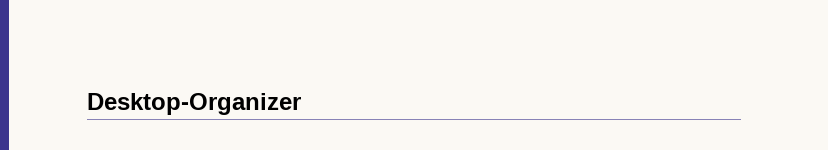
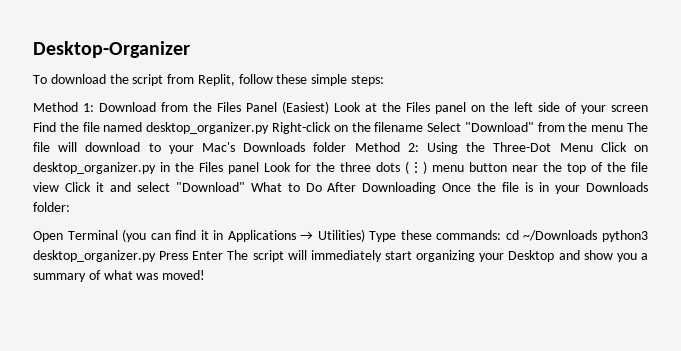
+ To download the script from Replit, follow these simple steps:
+ Method 1: Download from the Files Panel (Easiest) Look at the Files panel on the left side of your screen Find the file named desktop_organizer.py Right-click on the filename Select "Download" from the menu The file will download to your Mac's Downloads folder Method 2: Using the Three-Dot Menu Click on desktop_organizer.py in the Files panel Look for the three dots (⋮) menu button near the top of the file view Click it and select "Download" What to Do After Downloading Once the file is in your Downloads folder:
+ Open Terminal (you can find it in Applications → Utilities) Type these commands: cd ~/Downloads python3 desktop_organizer.py Press Enter The script will immediately start organizing your Desktop and show you a summary of what was moved!

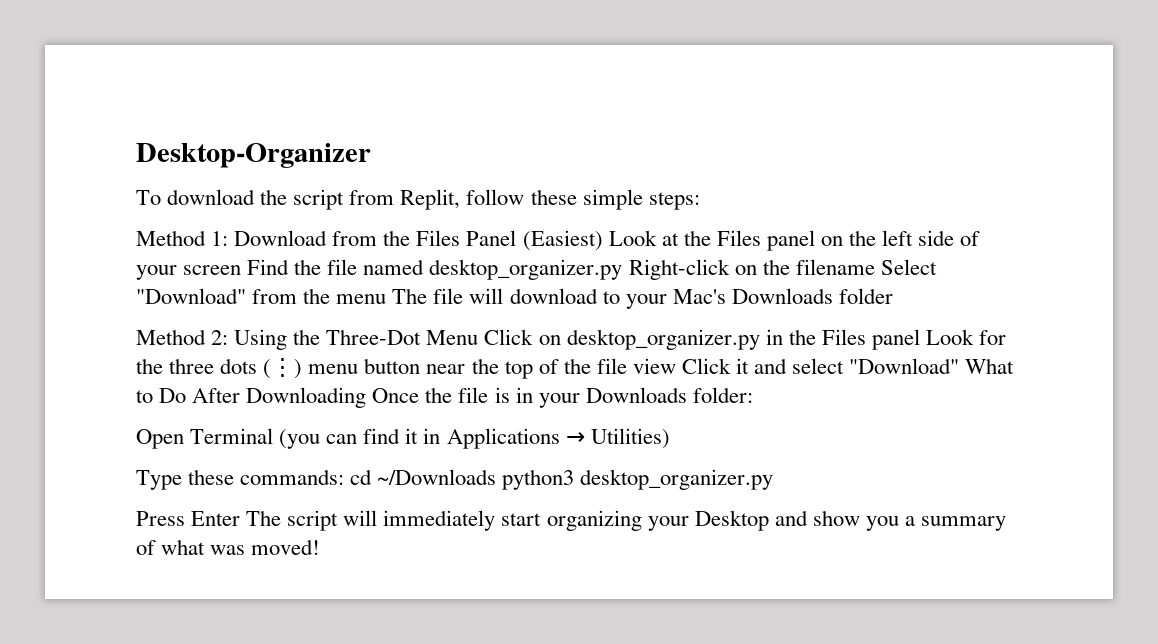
- Download from the Files Panel (Easiest) Look at the Files panel on the left side of your screen Find the file named desktop_organizer.py Right-click on the filename Select "Download" from the menu The file will download to your Mac's Downloads folder Method 2:
+ Download from the Files Panel (Easiest) Look at the Files panel on the left side of your screen Find the file named desktop_organizer.py Right-click on the filename Select "Download" from the menu The file will download to your Mac's Downloads folder
+ Method 2:
- Open Terminal (you can find it in Applications → Utilities) Type these commands: cd ~/Downloads python3 desktop_organizer.py Press Enter The script will immediately start organizing your Desktop and show you a summary of what was moved!
+ Open Terminal (you can find it in Applications → Utilities)
+ Type these commands: cd ~/Downloads python3 desktop_organizer.py
+ Press Enter The script will immediately start organizing your Desktop and show you a summary of what was moved!

